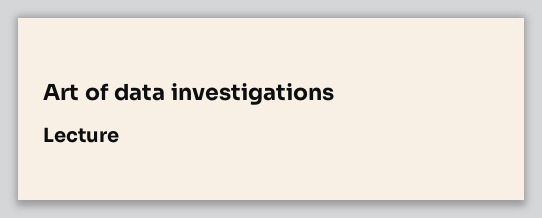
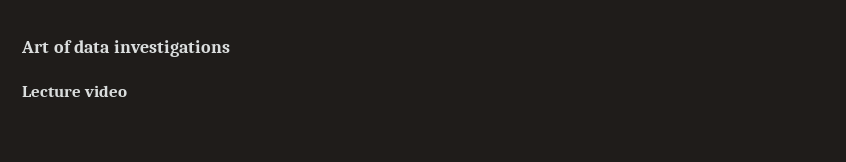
- Lecture
+ Lecture video

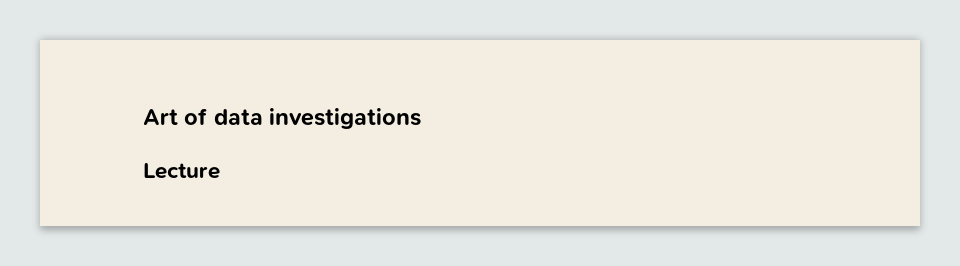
- Lecture video
+ Lecture

